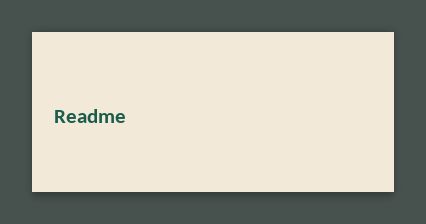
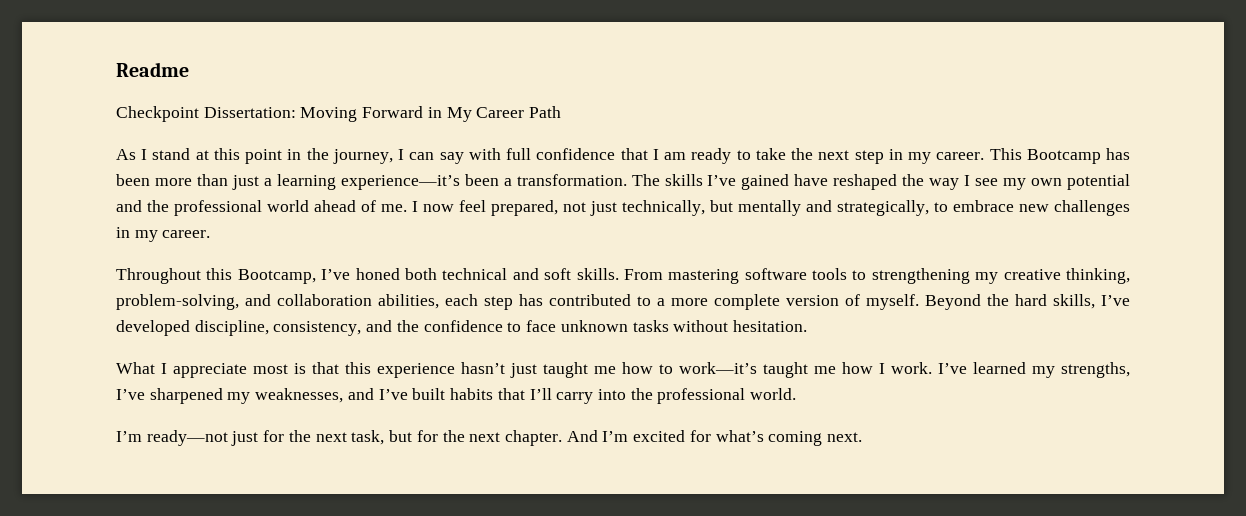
+ Checkpoint Dissertation: Moving Forward in My Career Path
+ As I stand at this point in the journey, I can say with full confidence that I am ready to take the next step in my career. This Bootcamp has been more than just a learning experience—it’s been a transformation. The skills I’ve gained have reshaped the way I see my own potential and the professional world ahead of me. I now feel prepared, not just technically, but mentally and strategically, to embrace new challenges in my career.
+ Throughout this Bootcamp, I’ve honed both technical and soft skills. From mastering software tools to strengthening my creative thinking, problem-solving, and collaboration abilities, each step has contributed to a more complete version of myself. Beyond the hard skills, I’ve developed discipline, consistency, and the confidence to face unknown tasks without hesitation.
+ What I appreciate most is that this experience hasn’t just taught me how to work—it’s taught me how I work. I’ve learned my strengths, I’ve sharpened my weaknesses, and I’ve built habits that I’ll carry into the professional world.
+ I’m ready—not just for the next task, but for the next chapter. And I’m excited for what’s coming next.

